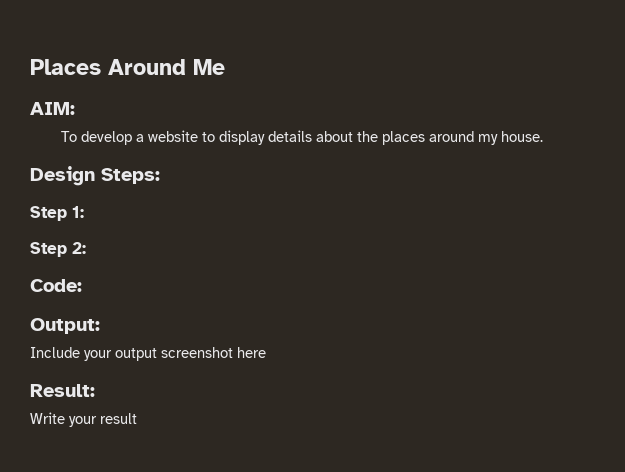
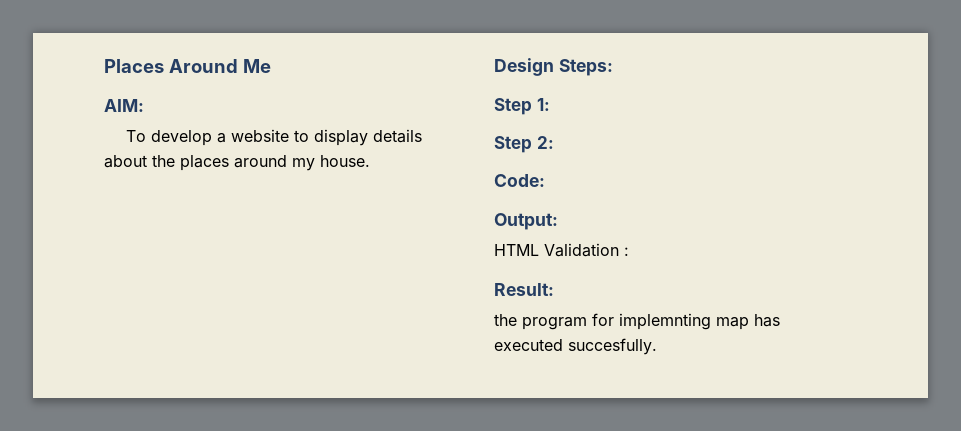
- Include your output screenshot here
+ HTML Validation :
  Result:
- Write your result
+ the program for implemnting map has executed succesfully.

